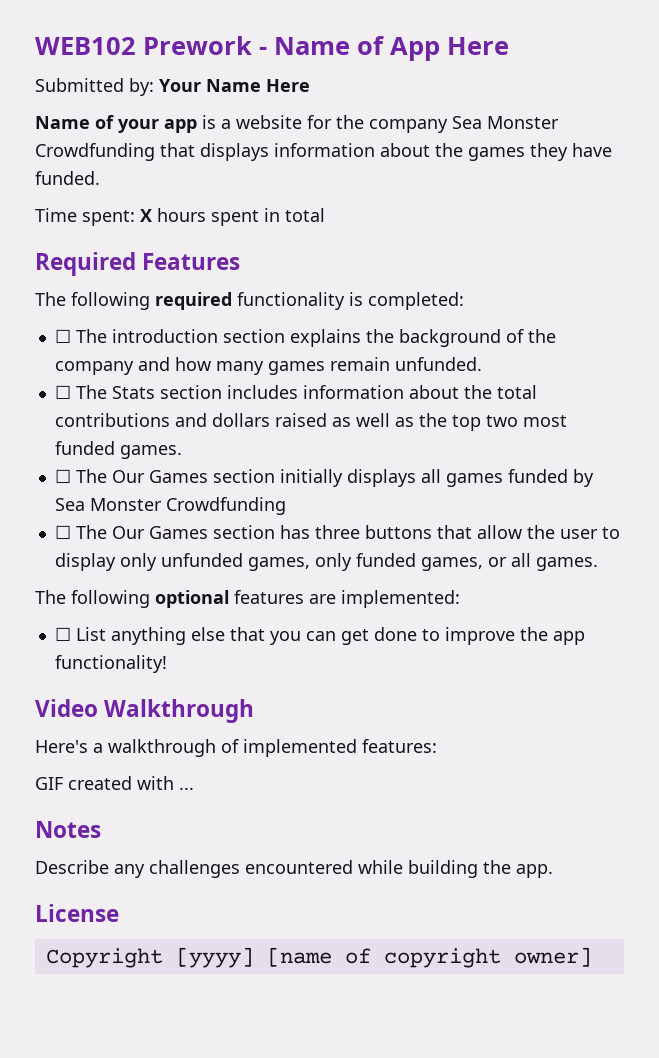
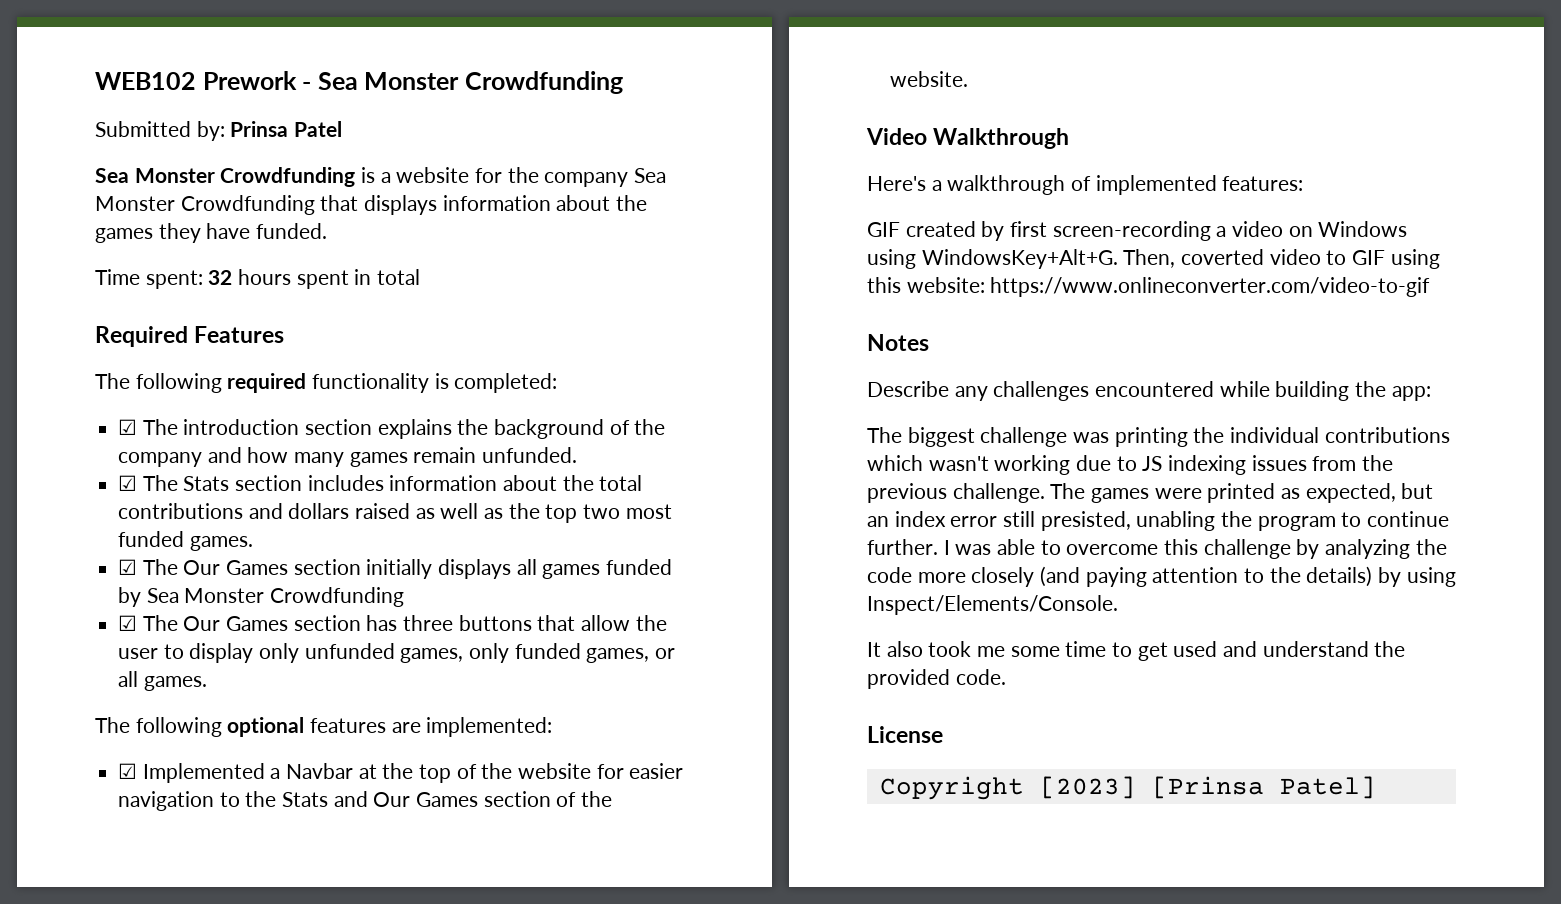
- WEB102 Prework - Name of App Here
- Submitted by: Your Name Here
- Name of your app is a website for the company Sea Monster Crowdfunding that displays information about the games they have funded.
+ WEB102 Prework - Sea Monster Crowdfunding
+ Submitted by: Prinsa Patel
+ Sea Monster Crowdfunding is a website for the company Sea Monster Crowdfunding that displays information about the games they have funded.
- Time spent: X hours spent in total
+ Time spent: 32 hours spent in total
- ☐ The introduction section explains the background of the company and how many games remain unfunded.
+ ☑ The introduction section explains the background of the company and how many games remain unfunded.
- ☐ The Stats section includes information about the total contributions and dollars raised as well as the top two most funded games.
+ ☑ The Stats section includes information about the total contributions and dollars raised as well as the top two most funded games.
- ☐ The Our Games section initially displays all games funded by Sea Monster Crowdfunding
+ ☑ The Our Games section initially displays all games funded by Sea Monster Crowdfunding
- ☐ The Our Games section has three buttons that allow the user to display only unfunded games, only funded games, or all games.
+ ☑ The Our Games section has three buttons that allow the user to display only unfunded games, only funded games, or all games.
- ☐ List anything else that you can get done to improve the app functionality!
+ ☑ Implemented a Navbar at the top of the website for easier navigation to the Stats and Our Games section of the website.
- GIF created with ...
+ GIF created by first screen-recording a video on Windows using WindowsKey+Alt+G. Then, coverted video to GIF using this website: https://www.onlineconverter.com/video-to-gif
- Describe any challenges encountered while building the app.
+ Describe any challenges encountered while building the app:
+ The biggest challenge was printing the individual contributions which wasn't working due to JS indexing issues from the previous challenge. The games were printed as expected, but an index error still presisted, unabling the program to continue further. I was able to overcome this challenge by analyzing the code more closely (and paying attention to the details) by using Inspect/Elements/Console.
+ It also took me some time to get used and understand the provided code.
  License
- Copyright [yyyy] [name of copyright owner]
+ Copyright [2023] [Prinsa Patel]

